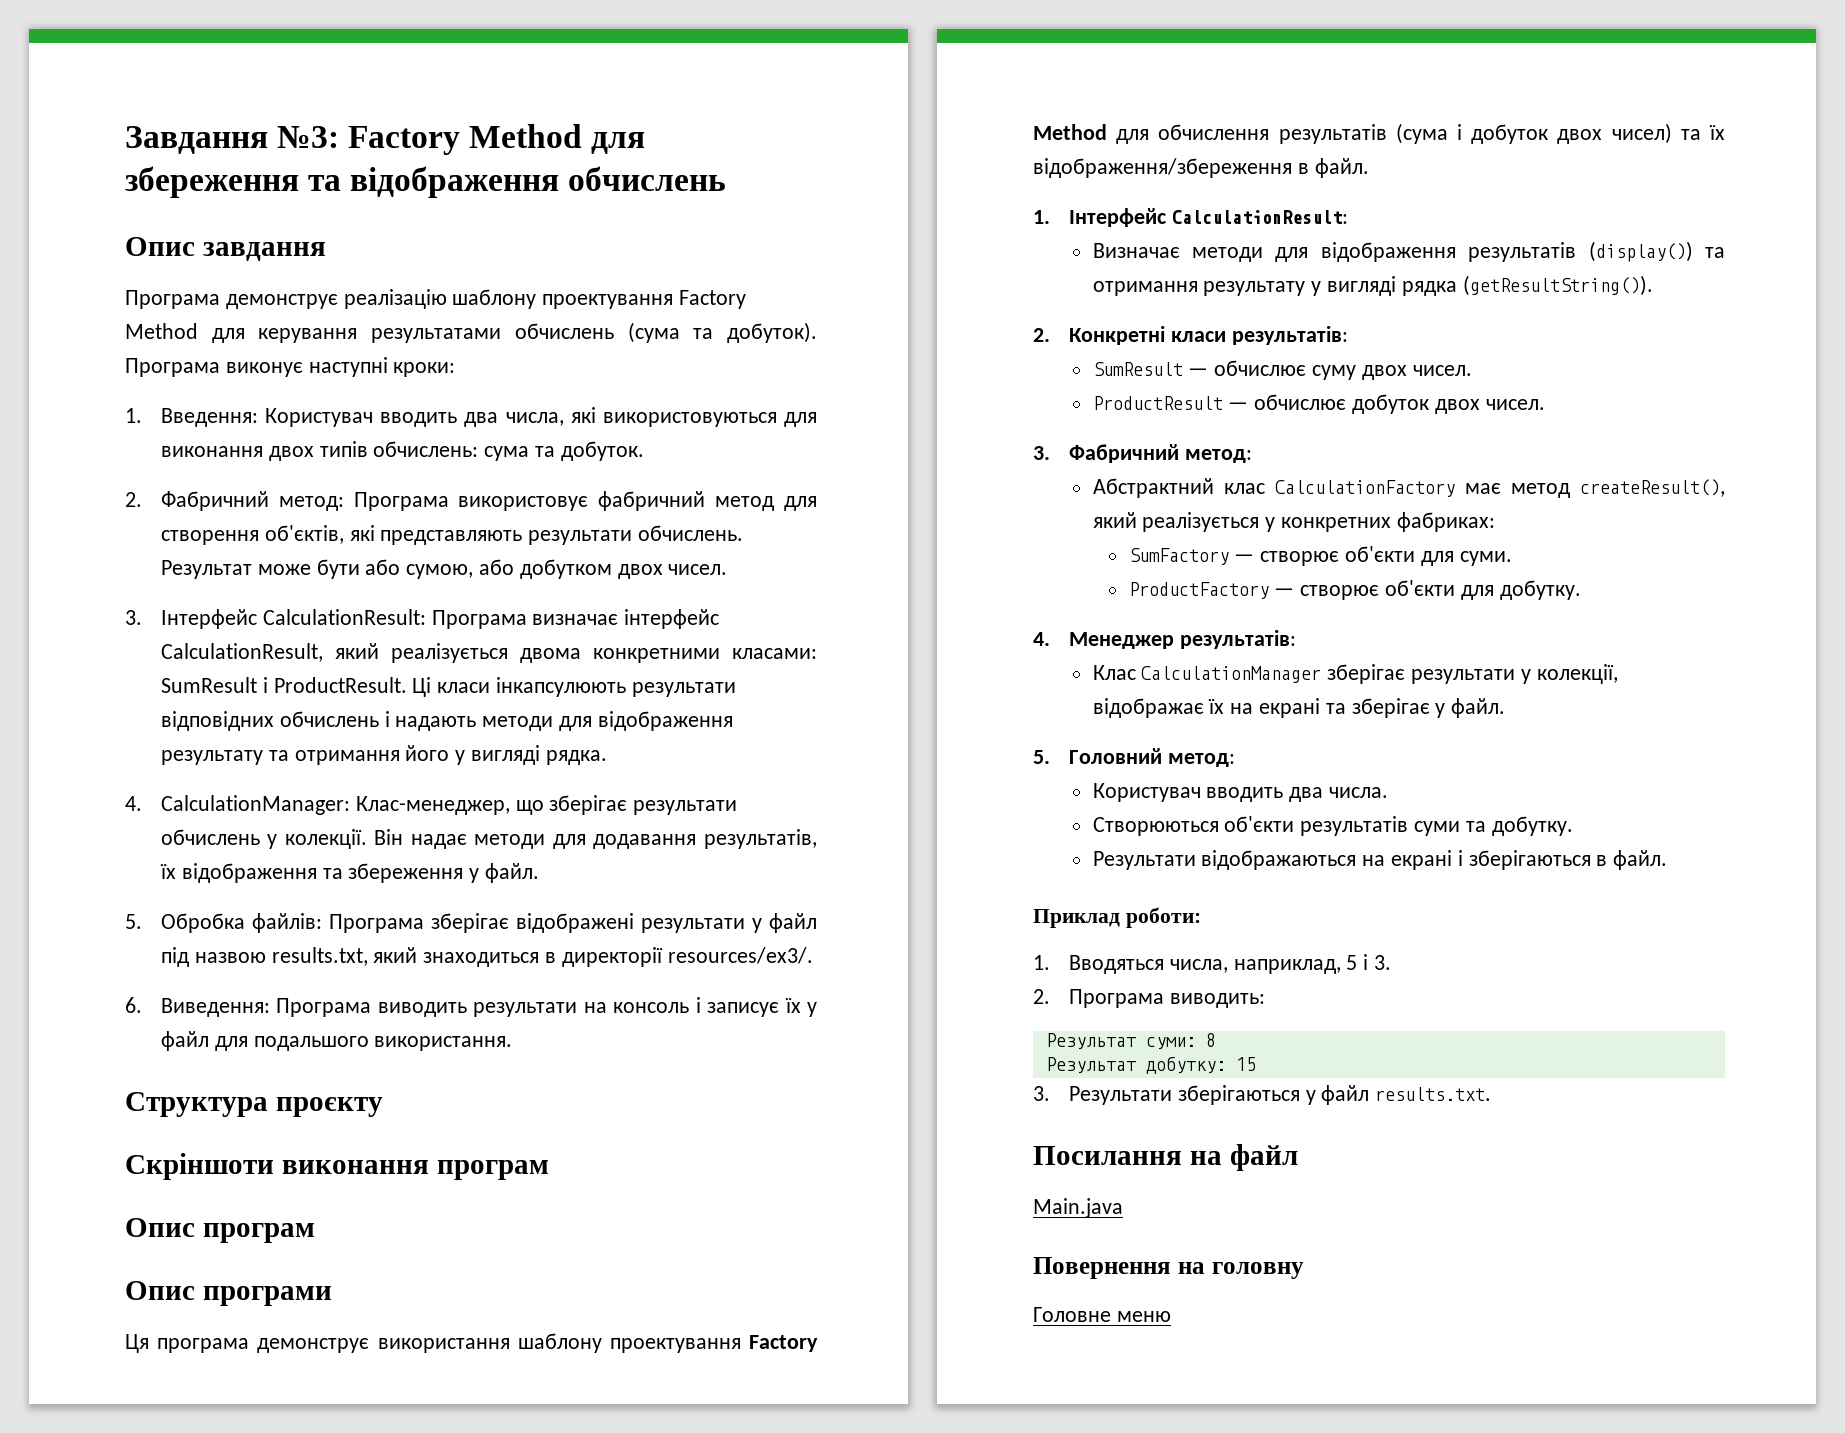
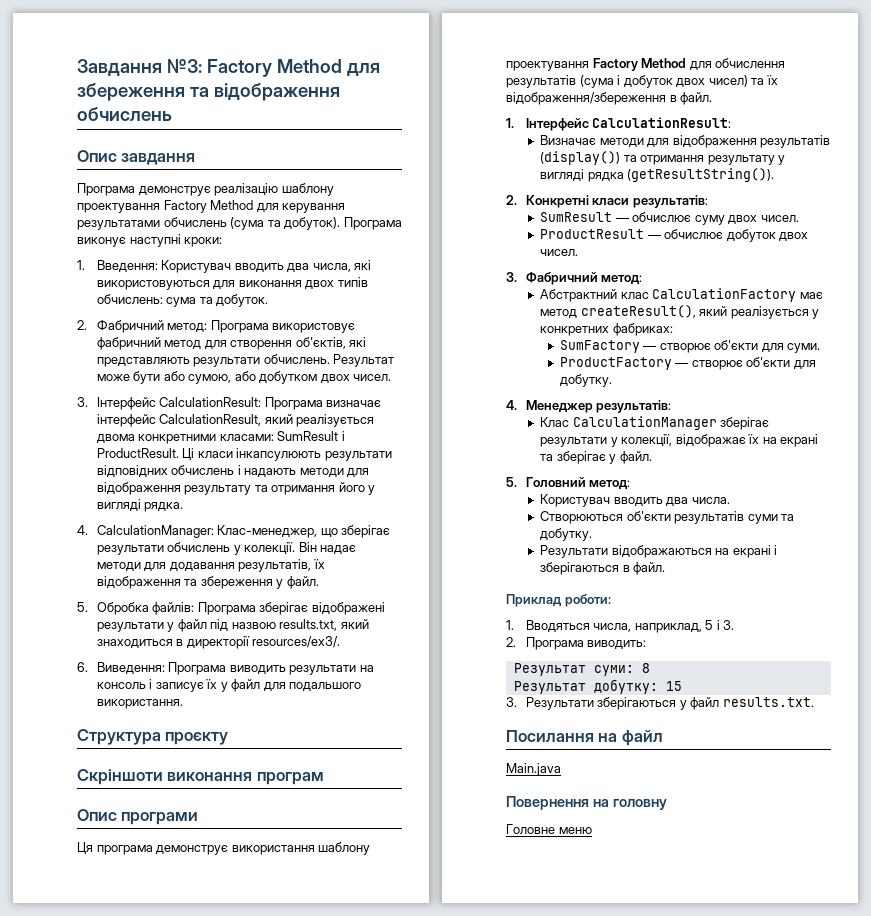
- Опис програм

